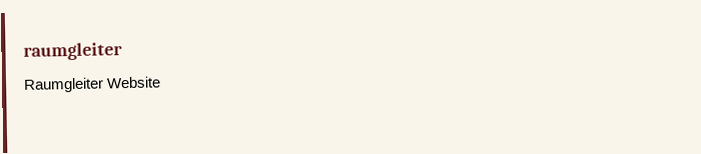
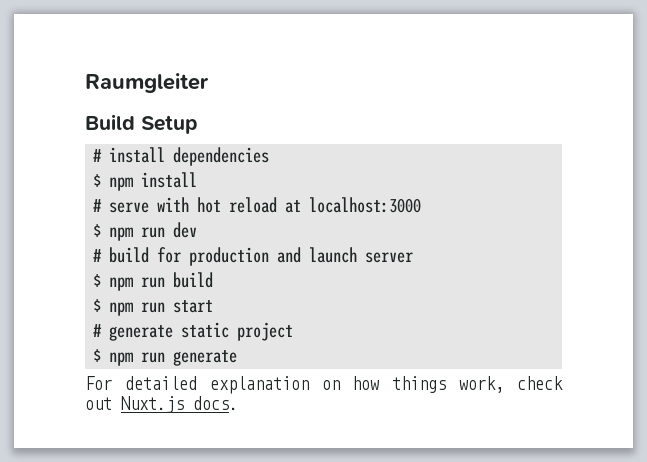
- raumgleiter
- Raumgleiter Website
+ Raumgleiter
+ Build Setup
+ # install dependencies
+ $ npm install
+ # serve with hot reload at localhost:3000
+ $ npm run dev
+ # build for production and launch server
+ $ npm run build
+ $ npm run start
+ # generate static project
+ $ npm run generate
+ For detailed explanation on how things work, check out Nuxt.js docs.

